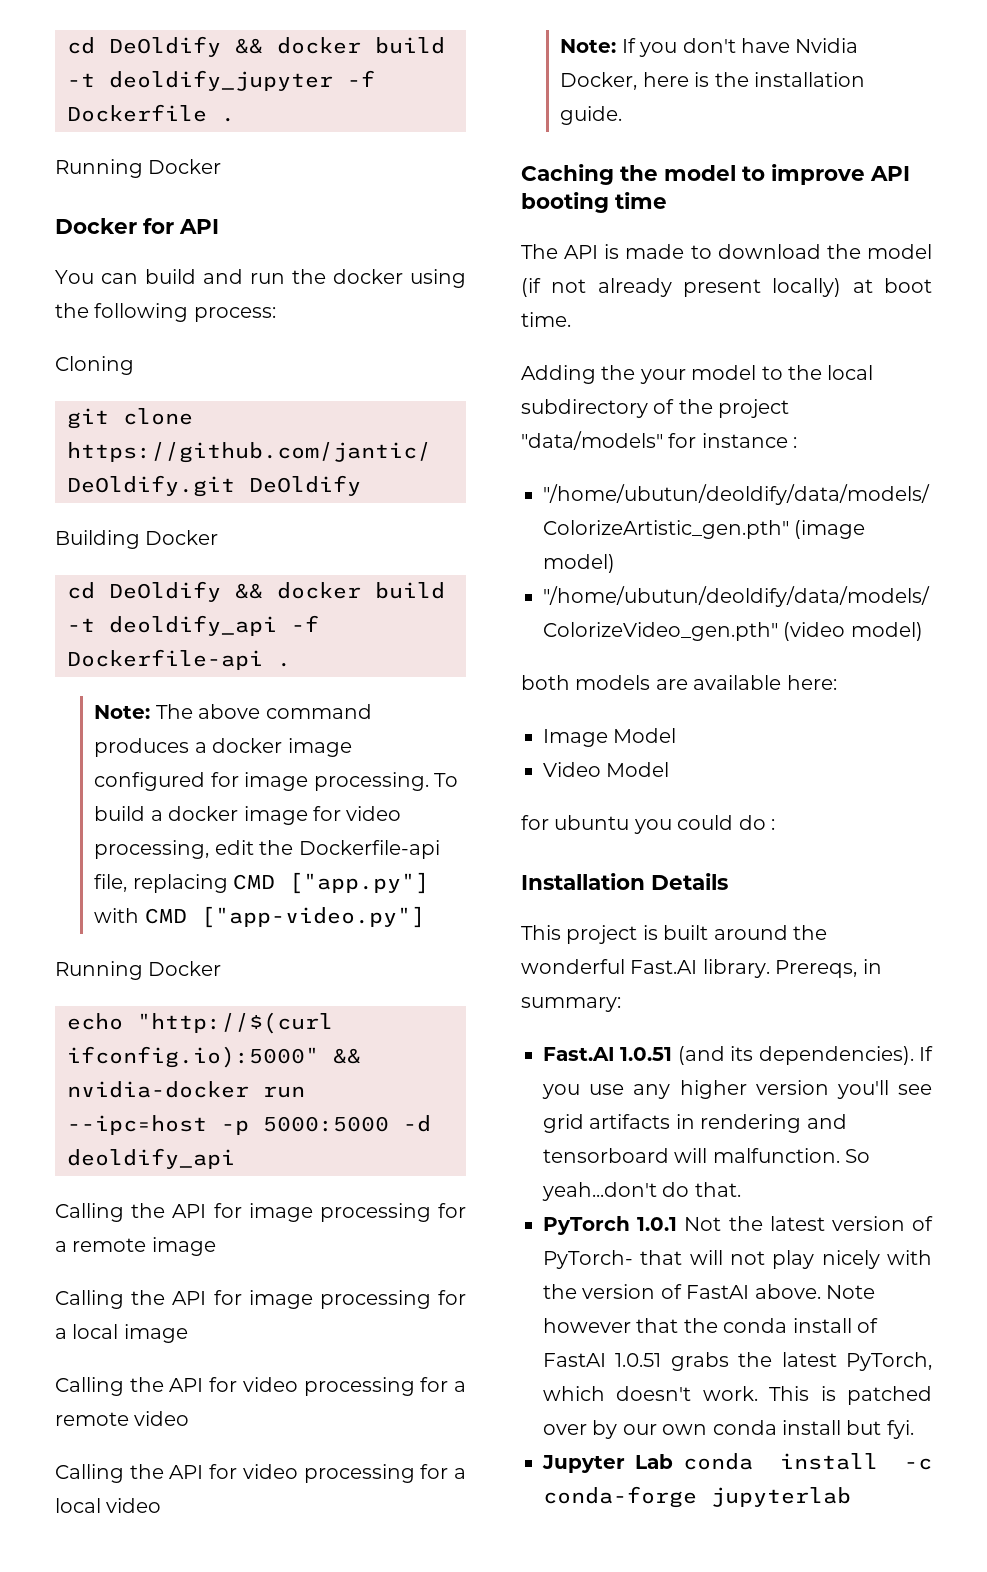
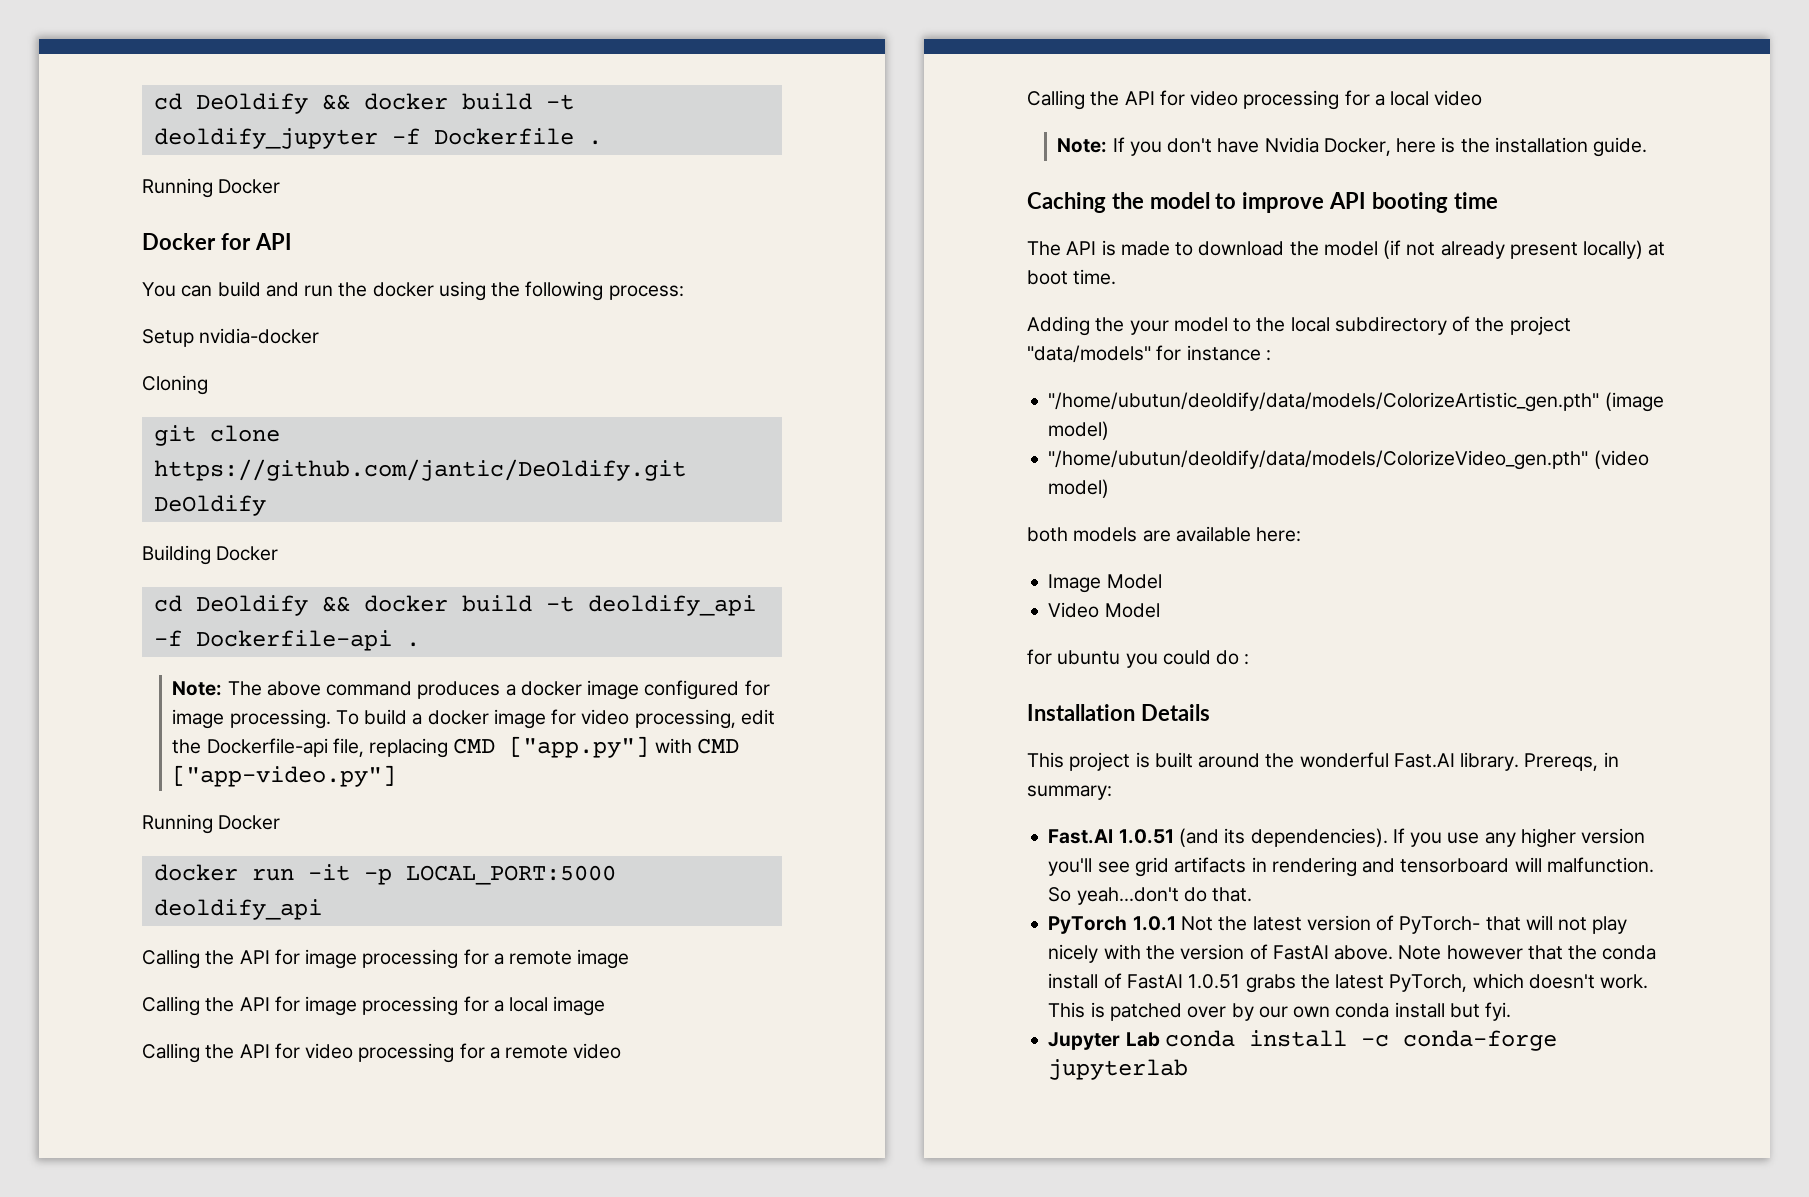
+ Setup nvidia-docker
- echo "http://$(curl ifconfig.io):5000" && nvidia-docker run --ipc=host -p 5000:5000 -d deoldify_api
+ docker run -it -p LOCAL_PORT:5000 deoldify_api

